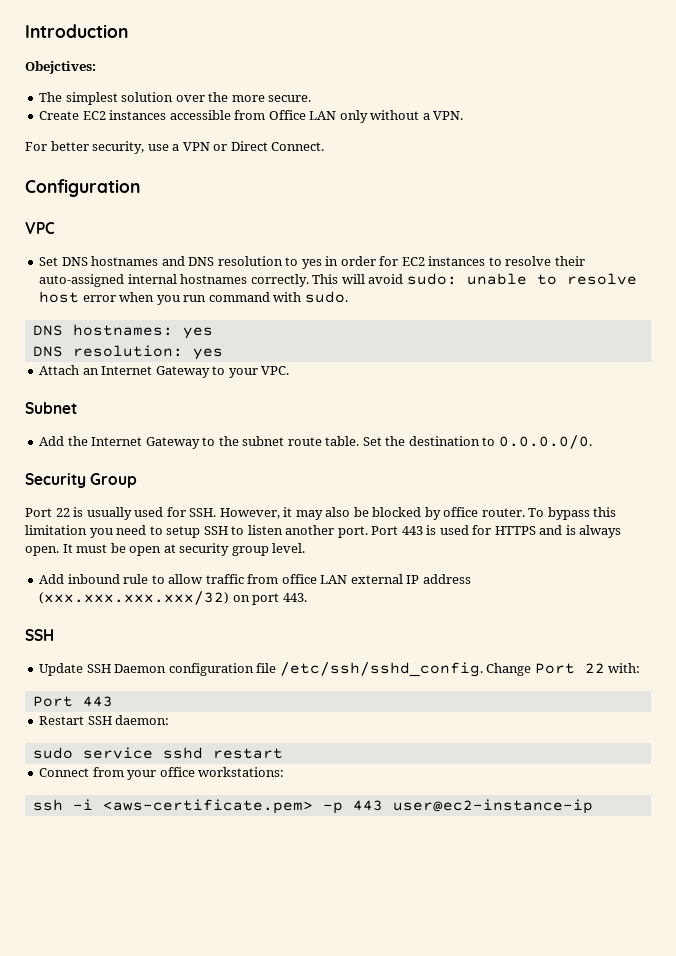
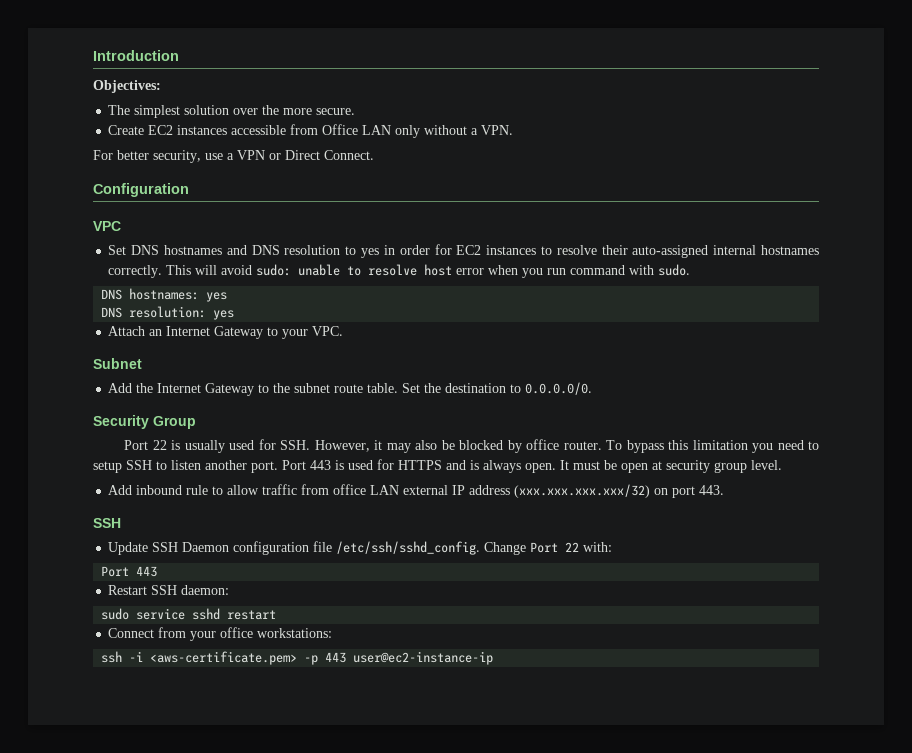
- Obejctives:
+ Objectives:

